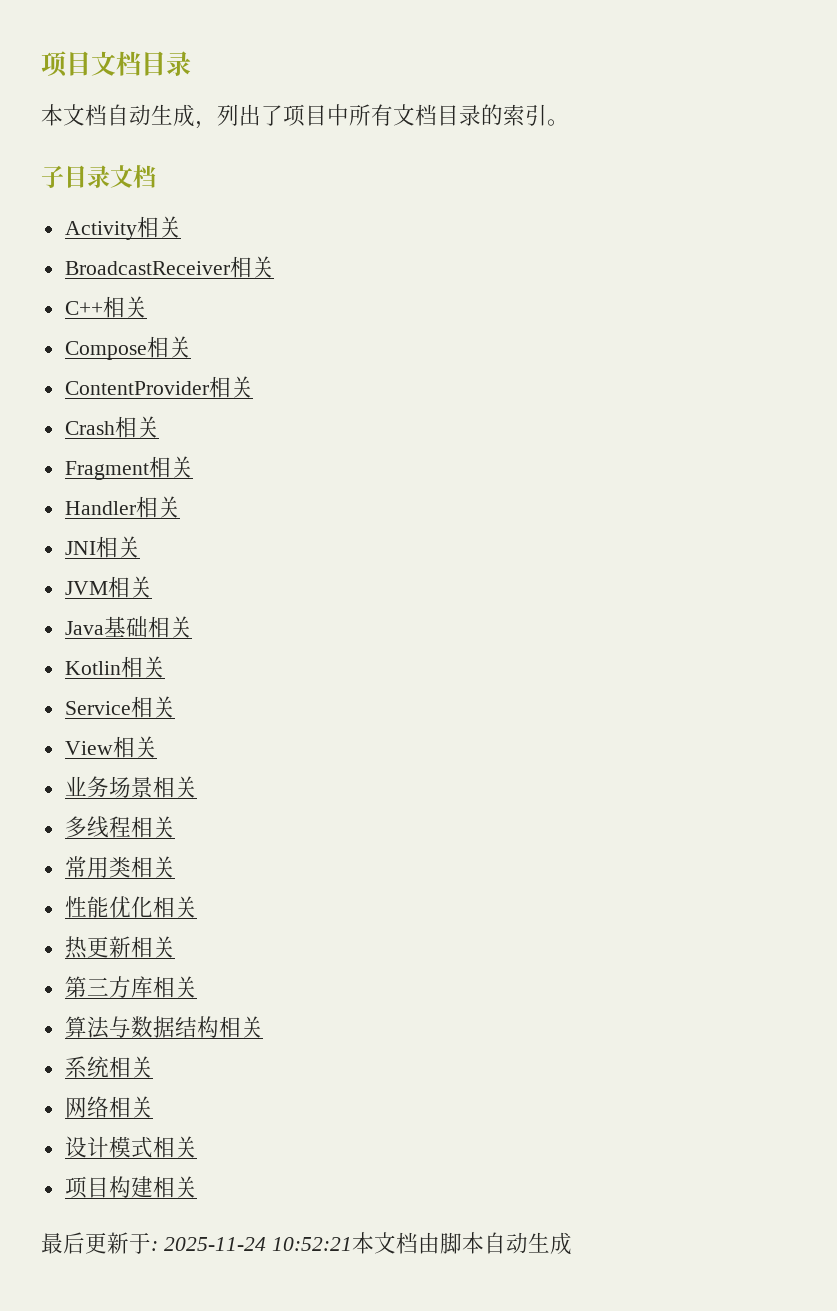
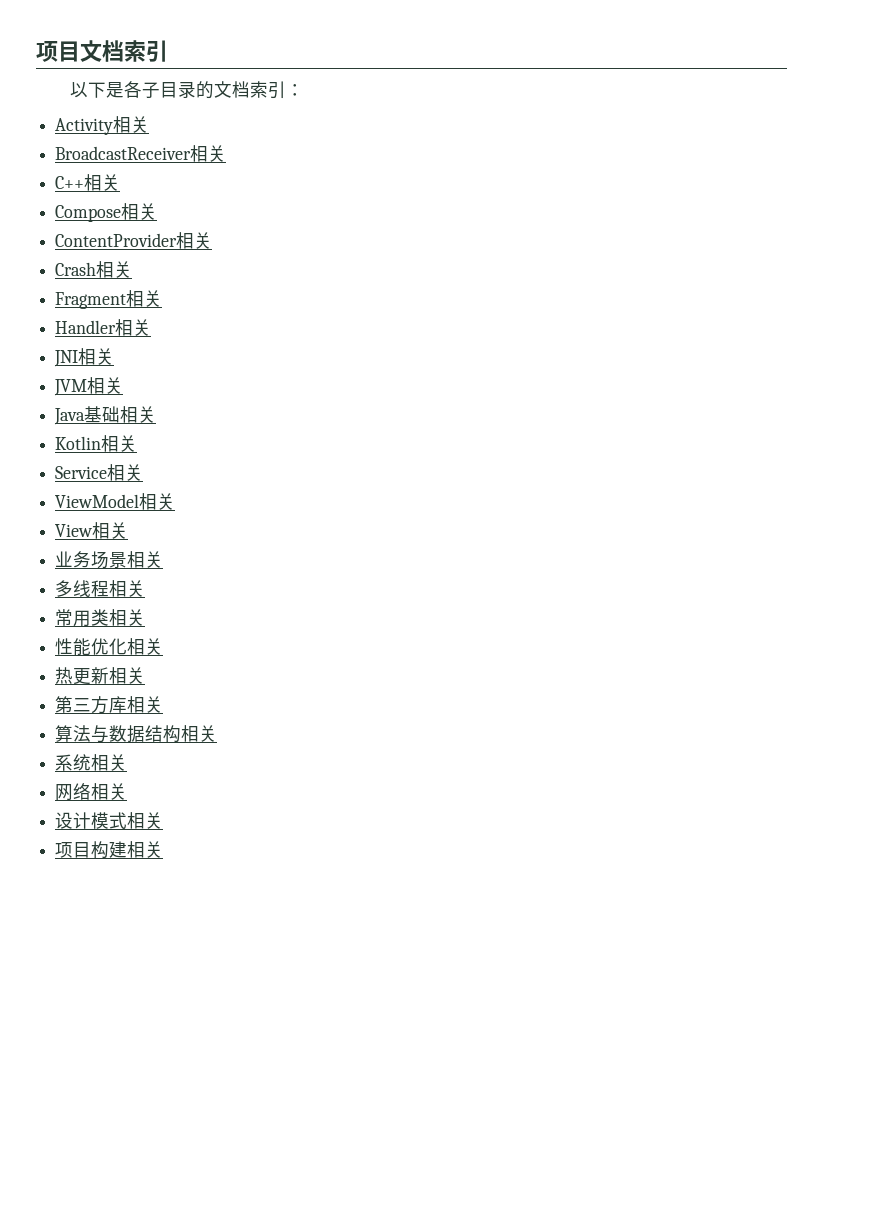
- 项目文档目录
- 本文档自动生成，列出了项目中所有文档目录的索引。
- 子目录文档
+ 项目文档索引
+ 以下是各子目录的文档索引：
+ ViewModel相关
- 最后更新于: 2025-11-24 10:52:21本文档由脚本自动生成

